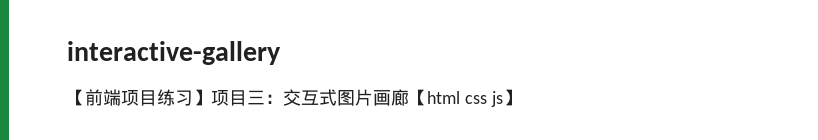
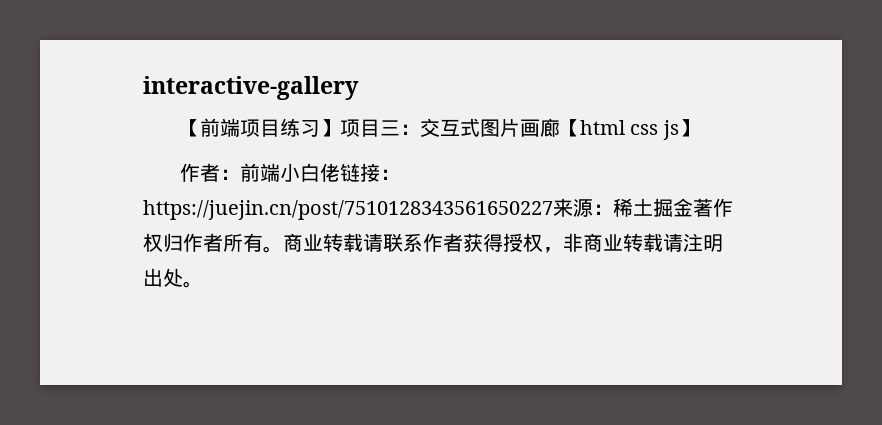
+ 作者：前端小白佬链接：https://juejin.cn/post/7510128343561650227来源：稀土掘金著作权归作者所有。商业转载请联系作者获得授权，非商业转载请注明出处。

